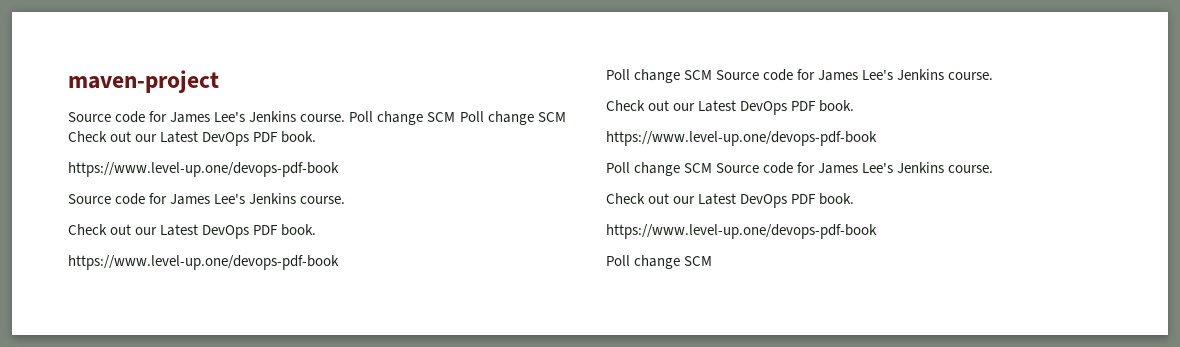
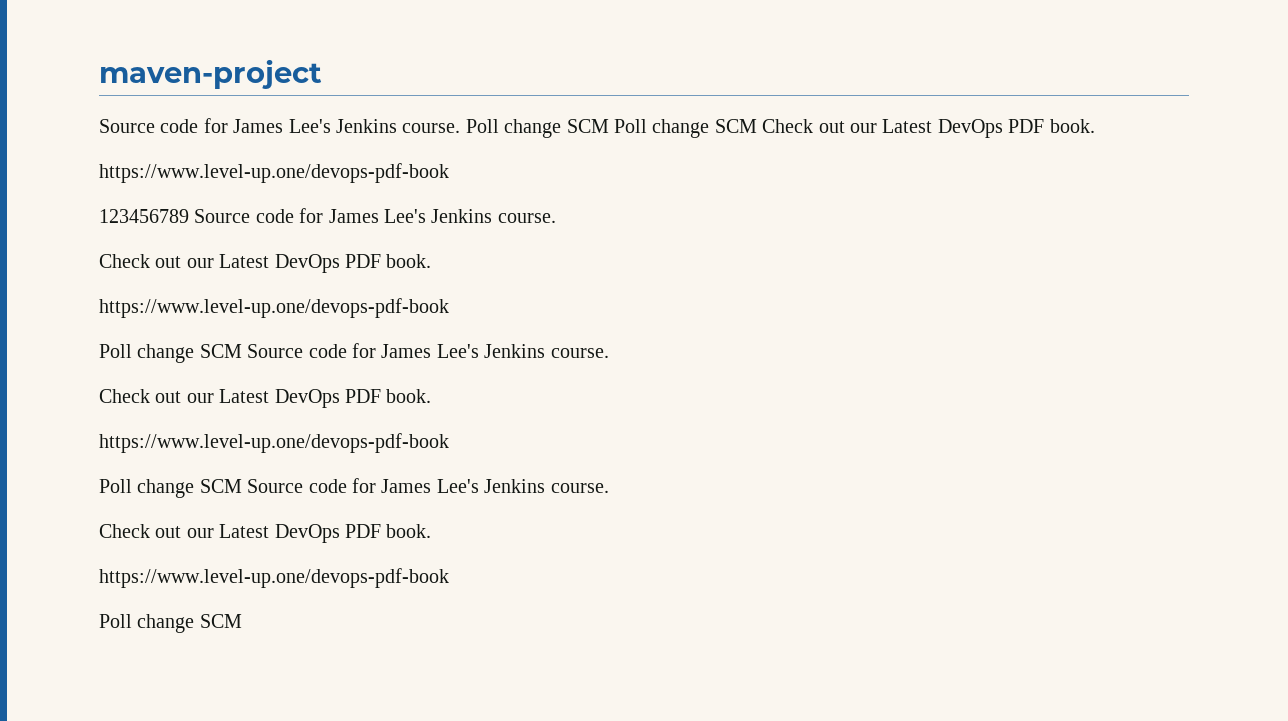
  Poll change SCM Poll change SCM Check out our Latest DevOps PDF book.
  https://www.level-up.one/devops-pdf-book
- Source code for James Lee's Jenkins course.
+ 123456789 Source code for James Lee's Jenkins course.

